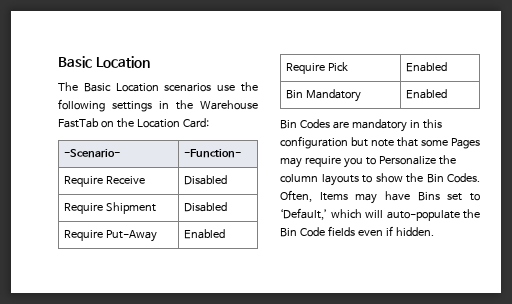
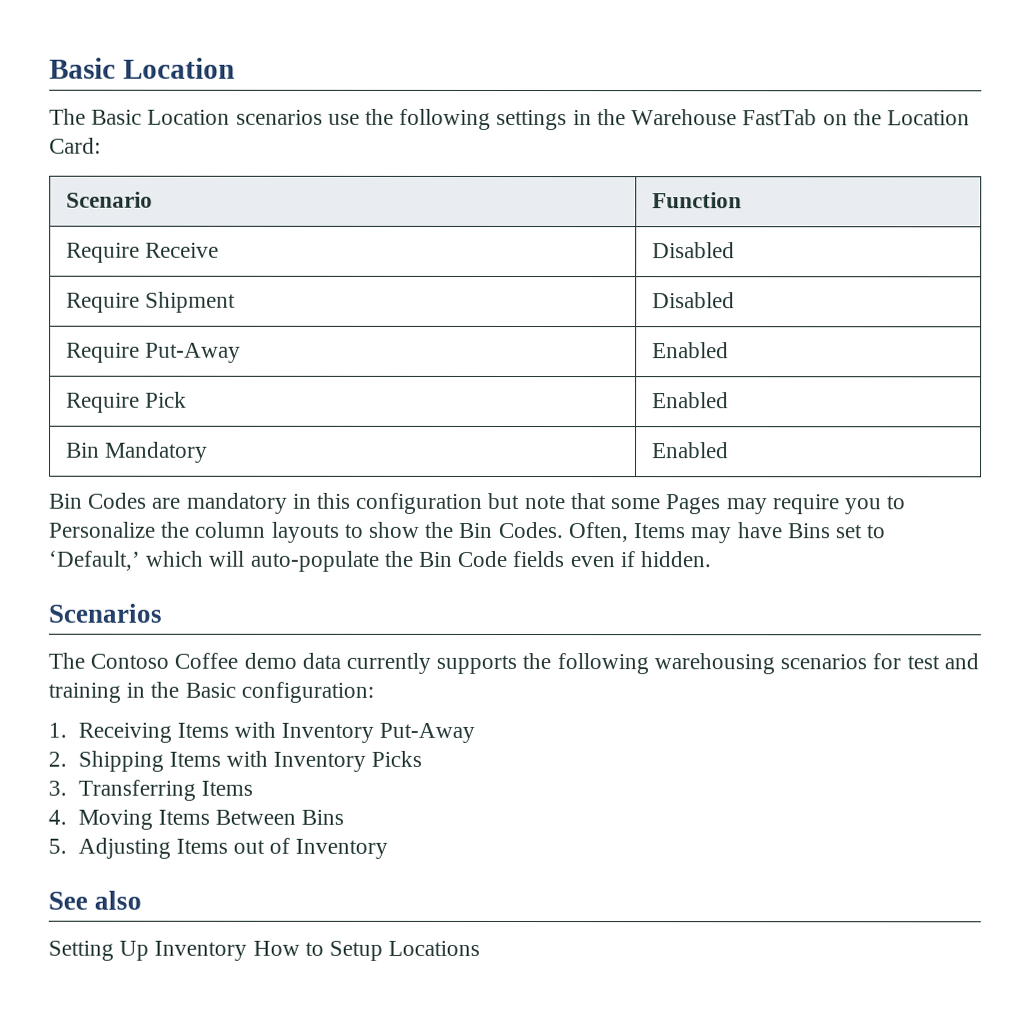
- -Scenario- | -Function-
+ Scenario | Function
+ Scenarios
+ The Contoso Coffee demo data currently supports the following warehousing scenarios for test and training in the Basic configuration:
+ 1. Receiving Items with Inventory Put-Away
+ 2. Shipping Items with Inventory Picks
+ 3. Transferring Items
+ 4. Moving Items Between Bins
+ 5. Adjusting Items out of Inventory
+ See also
+ Setting Up Inventory How to Setup Locations

